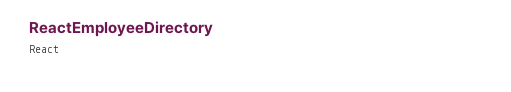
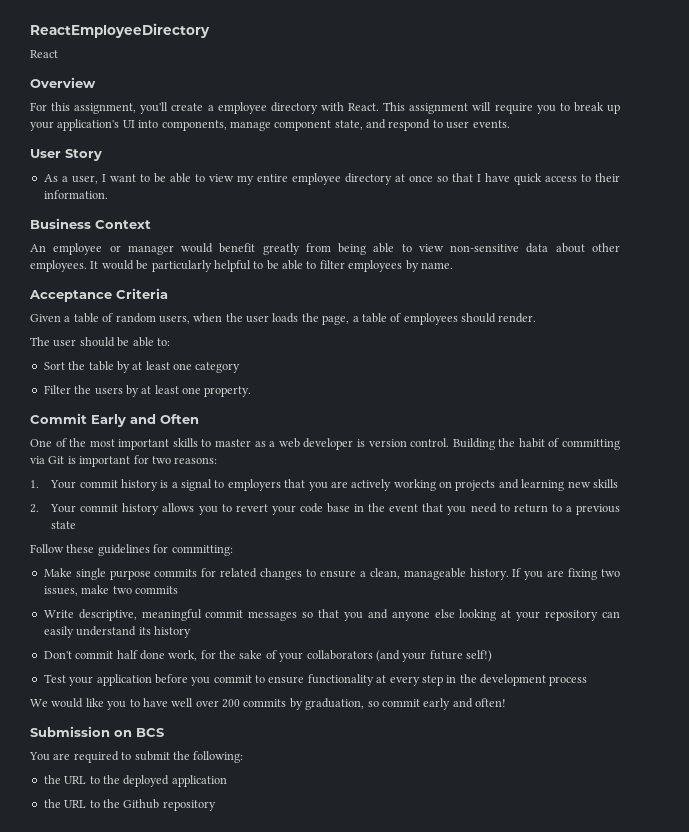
+ Overview
+ For this assignment, you'll create a employee directory with React. This assignment will require you to break up your application's UI into components, manage component state, and respond to user events.
+ User Story
+ As a user, I want to be able to view my entire employee directory at once so that I have quick access to their information.
+ Business Context
+ An employee or manager would benefit greatly from being able to view non-sensitive data about other employees. It would be particularly helpful to be able to filter employees by name.
+ Acceptance Criteria
+ Given a table of random users, when the user loads the page, a table of employees should render.
+ The user should be able to:
+ Sort the table by at least one category
+ Filter the users by at least one property.
+ Commit Early and Often
+ One of the most important skills to master as a web developer is version control. Building the habit of committing via Git is important for two reasons:
+ 1. Your commit history is a signal to employers that you are actively working on projects and learning new skills
+ 2. Your commit history allows you to revert your code base in the event that you need to return to a previous state
+ Follow these guidelines for committing:
+ Make single purpose commits for related changes to ensure a clean, manageable history. If you are fixing two issues, make two commits
+ Write descriptive, meaningful commit messages so that you and anyone else looking at your repository can easily understand its history
+ Don't commit half done work, for the sake of your collaborators (and your future self!)
+ Test your application before you commit to ensure functionality at every step in the development process
+ We would like you to have well over 200 commits by graduation, so commit early and often!
+ Submission on BCS
+ You are required to submit the following:
+ the URL to the deployed application
+ the URL to the Github repository

